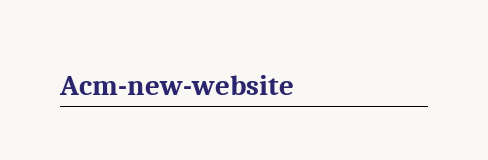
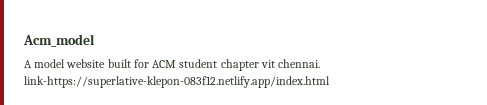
- Acm-new-website
+ Acm_model
+ A model website built for ACM student chapter vit chennai. link-https://superlative-klepon-083f12.netlify.app/index.html

